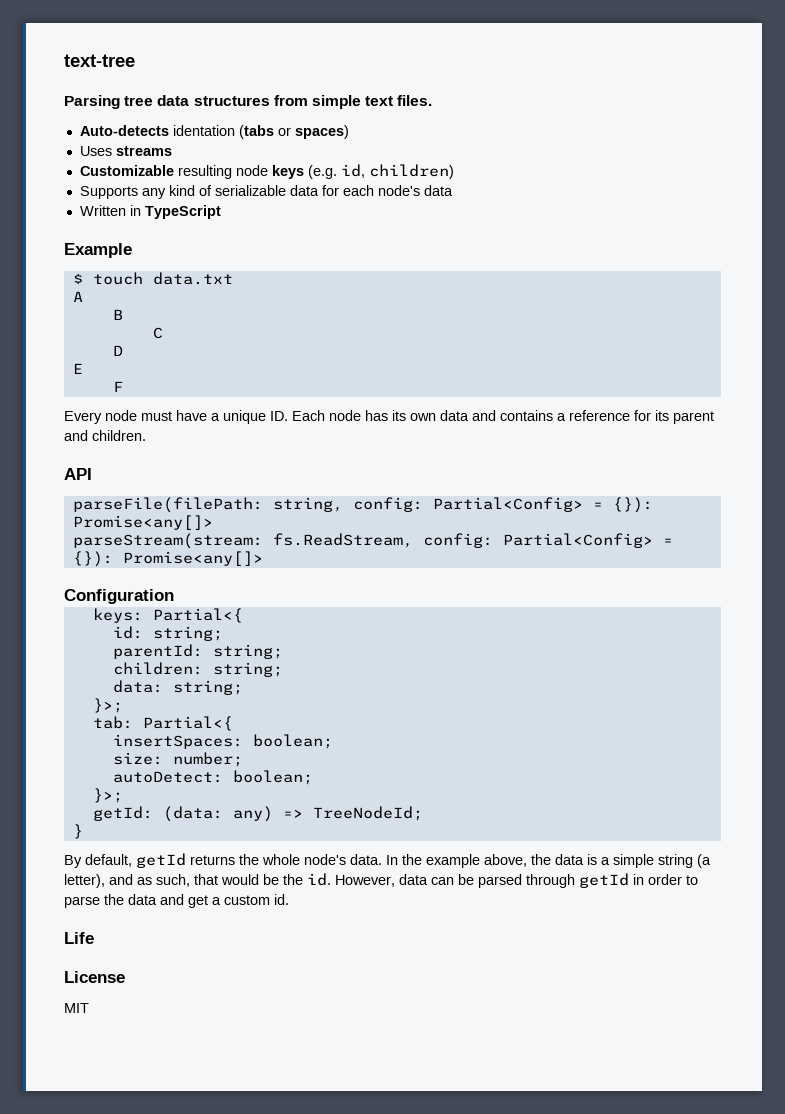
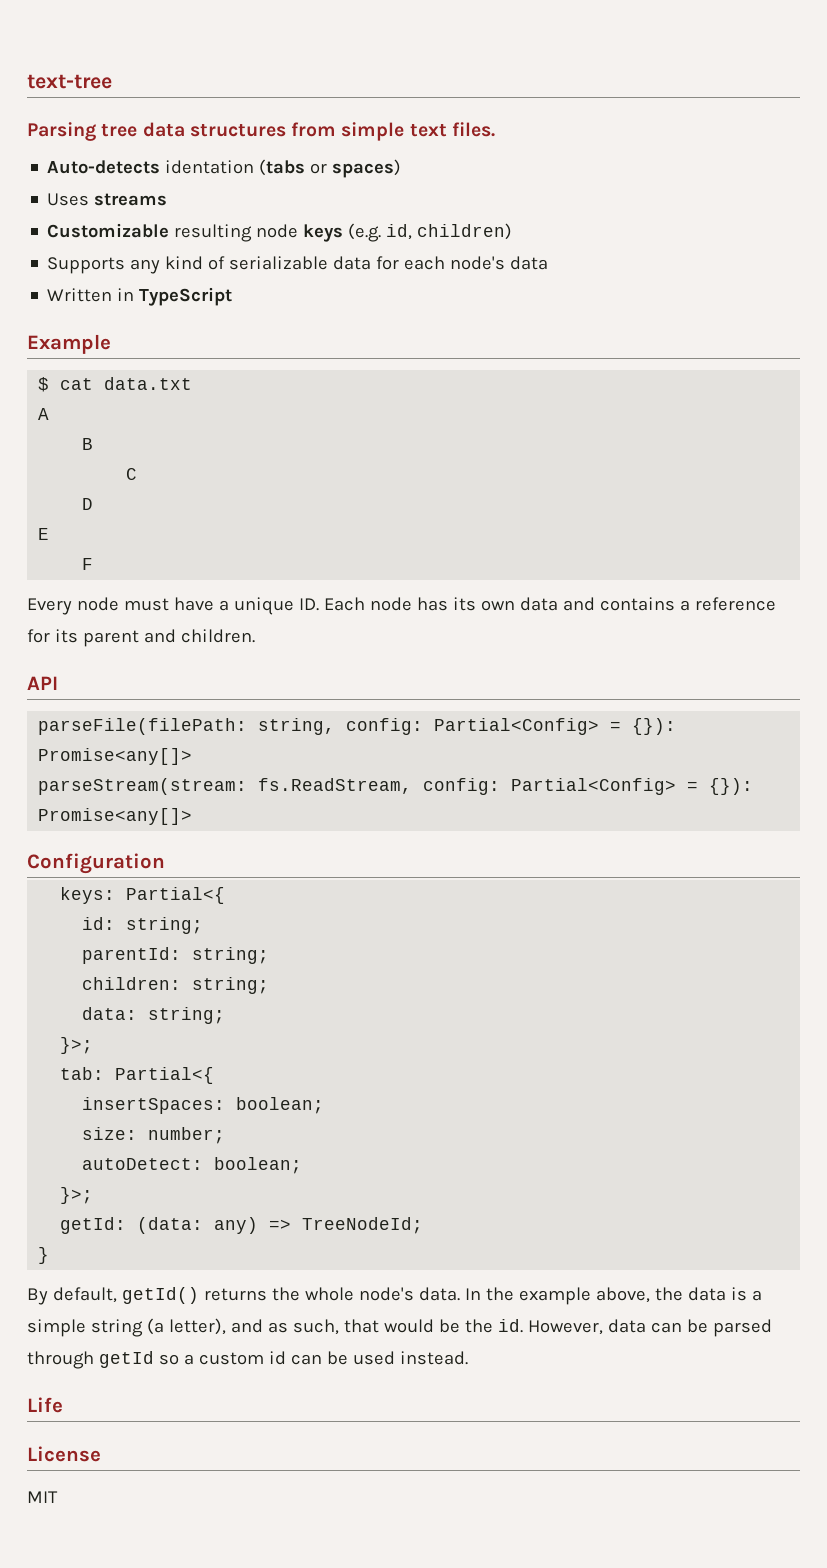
- $ touch data.txt
+ $ cat data.txt
- By default, getId returns the whole node's data.
+ By default, getId() returns the whole node's data.
- However, data can be parsed through getId in order to parse the data and get a custom id.
+ However, data can be parsed through getId so a custom id can be used instead.

